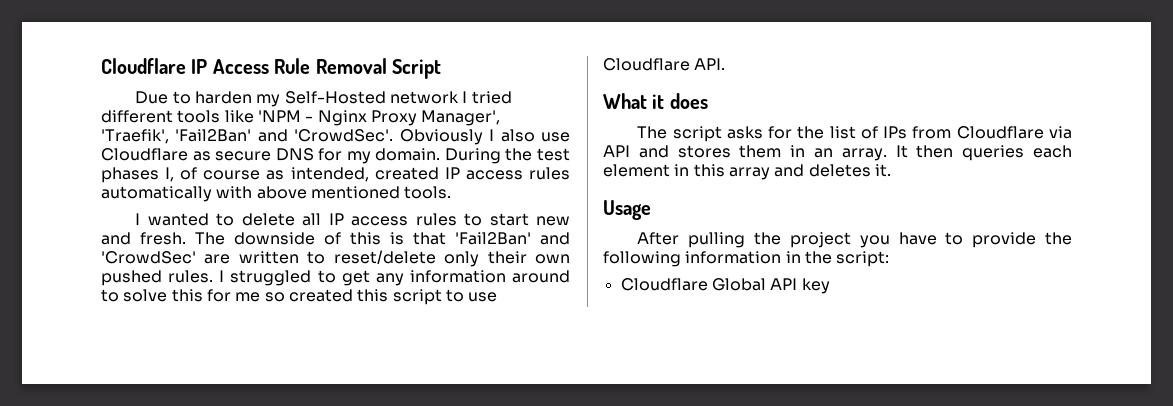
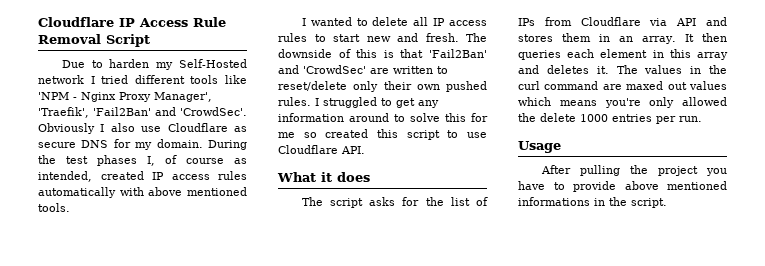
+ The values in the curl command are maxed out values which means you're only allowed the delete 1000 entries per run.
- After pulling the project you have to provide the following information in the script:
- Cloudflare Global API key
+ After pulling the project you have to provide above mentioned informations in the script.

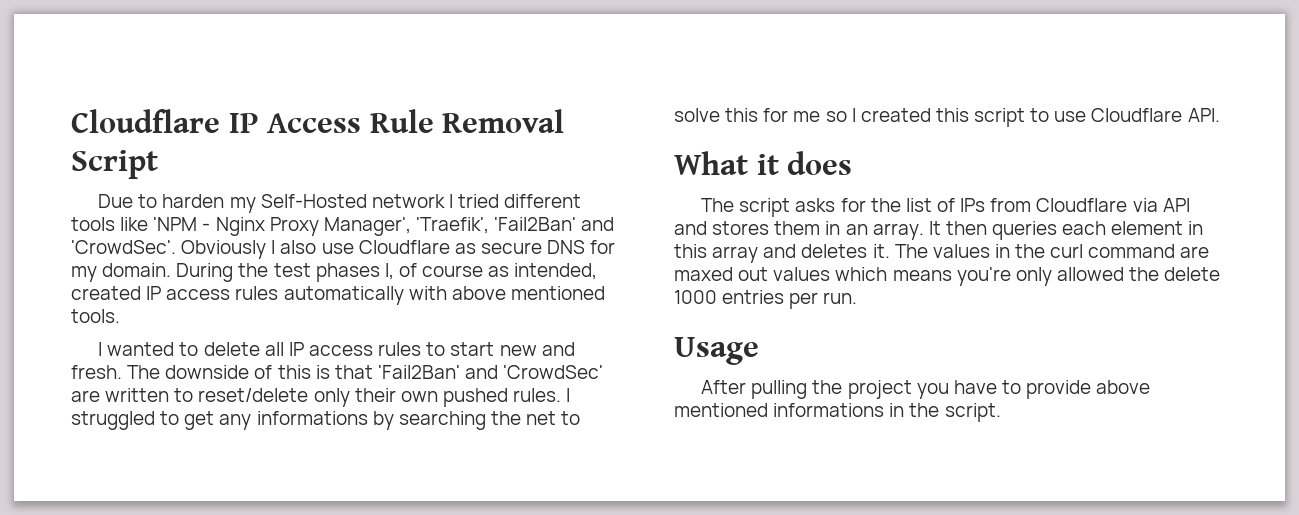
- I struggled to get any information around to solve this for me so created this script to use Cloudflare API.
+ I struggled to get any informations by searching the net to solve this for me so I created this script to use Cloudflare API.

